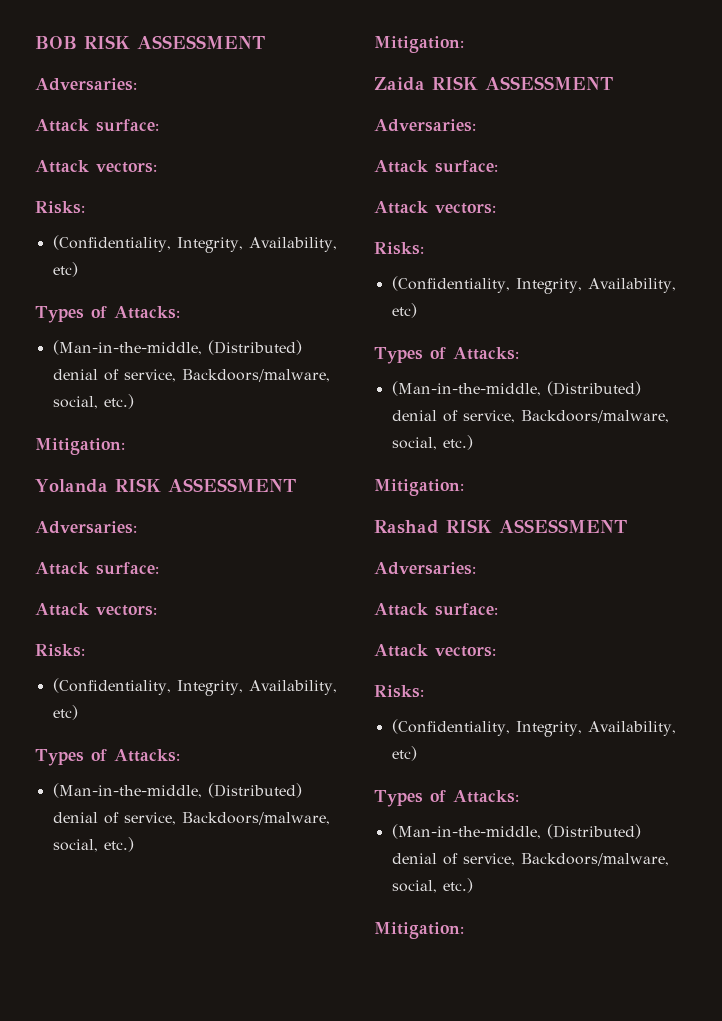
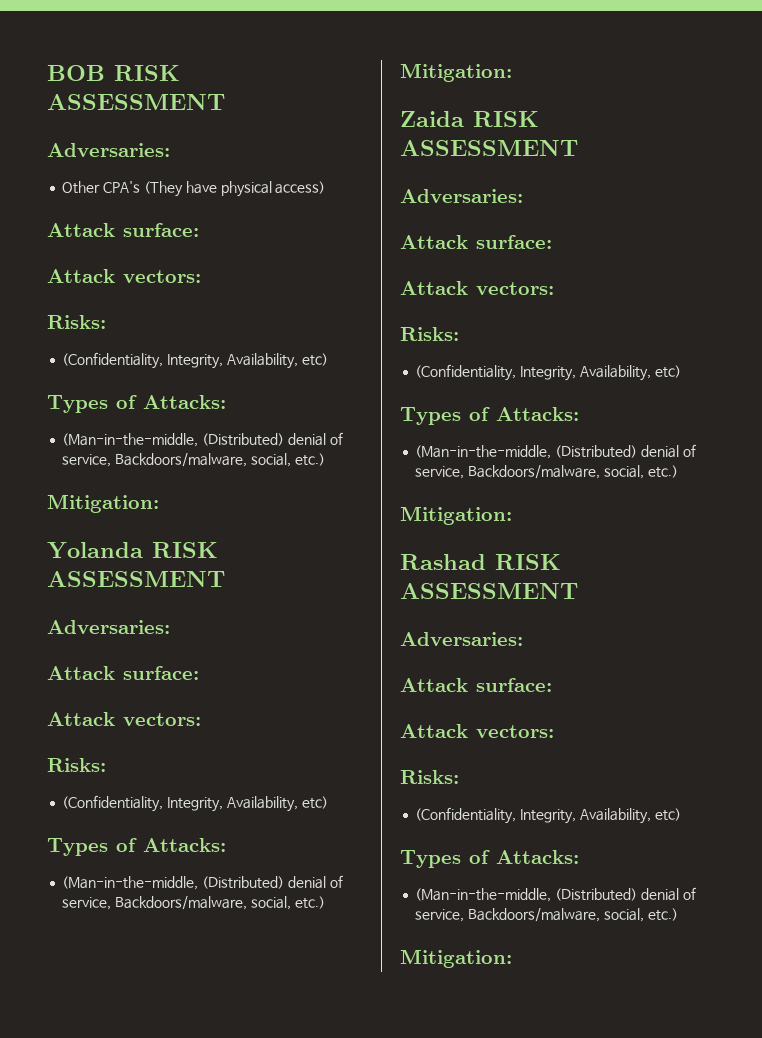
+ Other CPA's (They have physical access)

